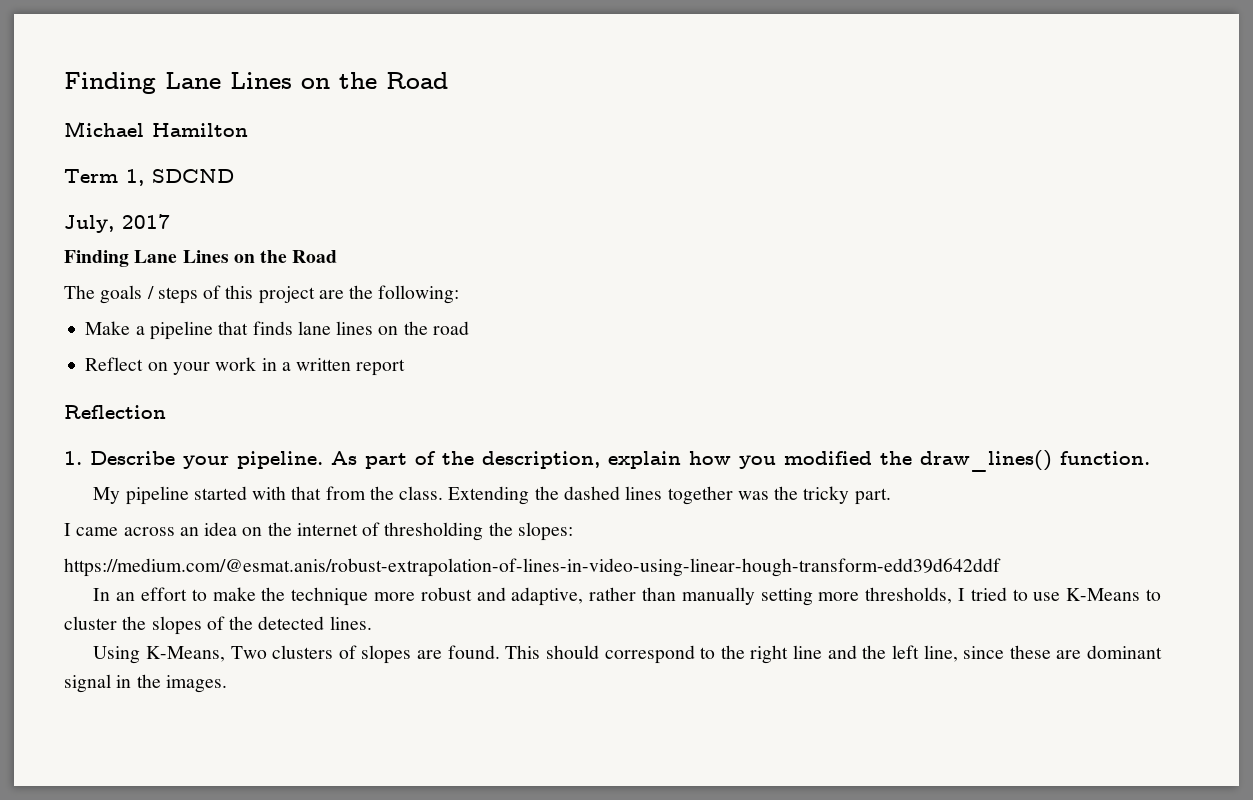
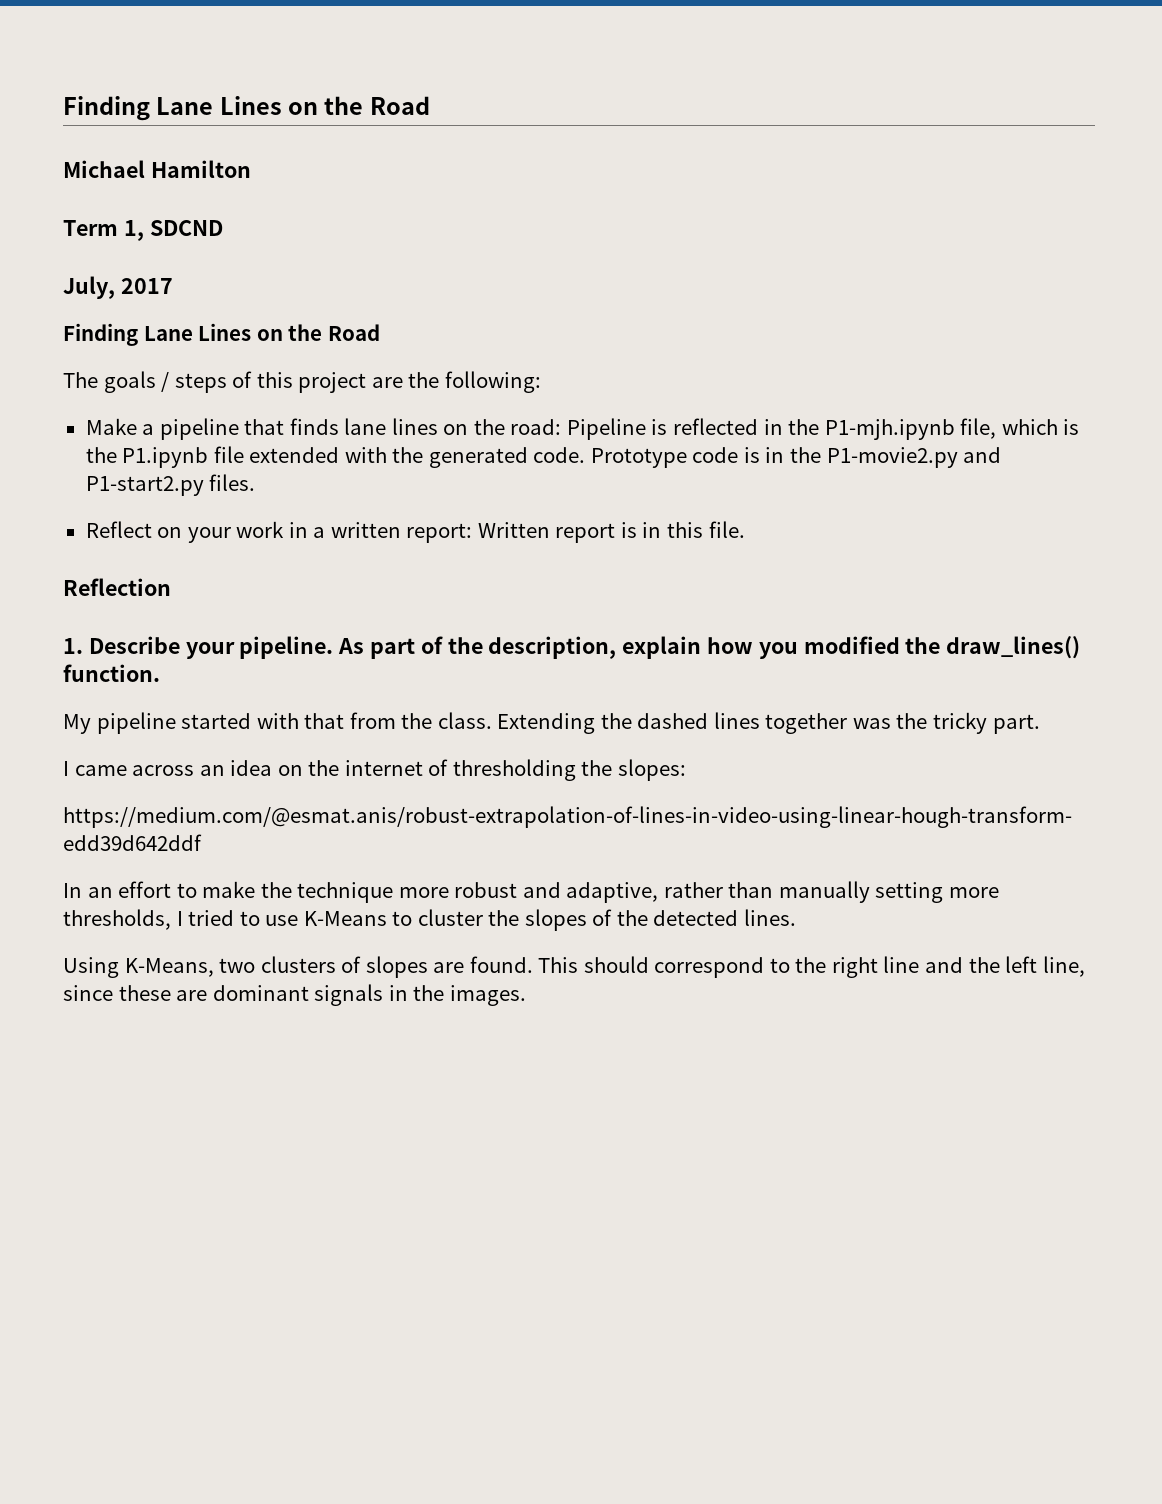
- Make a pipeline that finds lane lines on the road
+ Make a pipeline that finds lane lines on the road: Pipeline is reflected in the P1-mjh.ipynb file, which is the P1.ipynb file extended with the generated code. Prototype code is in the P1-movie2.py and P1-start2.py files.
- Reflect on your work in a written report
+ Reflect on your work in a written report: Written report is in this file.
- Using K-Means, Two clusters of slopes are found.
+ Using K-Means, two clusters of slopes are found.
- This should correspond to the right line and the left line, since these are dominant signal in the images.
+ This should correspond to the right line and the left line, since these are dominant signals in the images.

